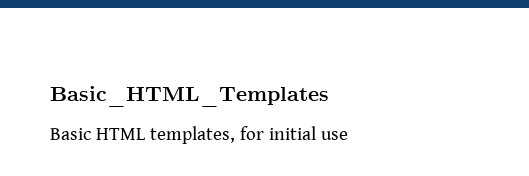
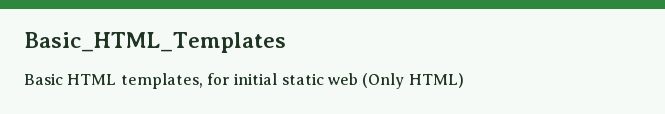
- Basic HTML templates, for initial use
+ Basic HTML templates, for initial static web (Only HTML)

